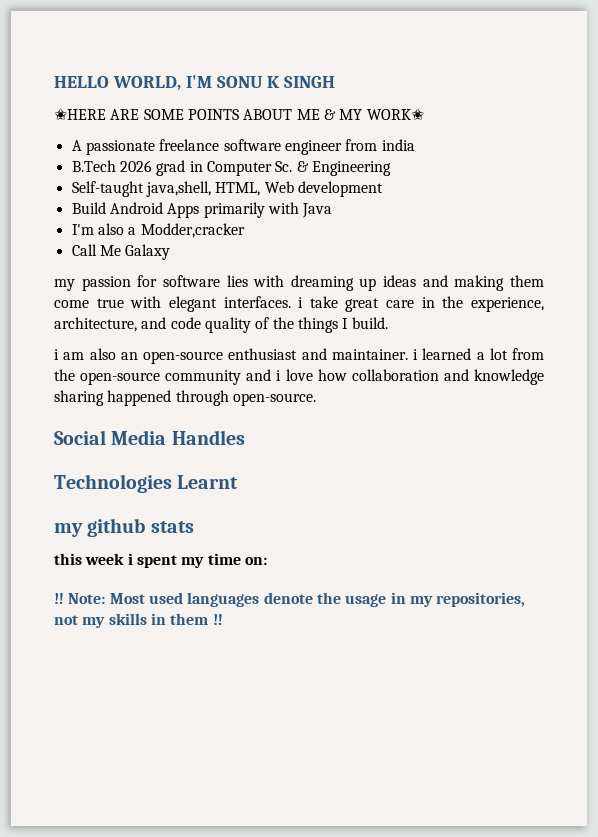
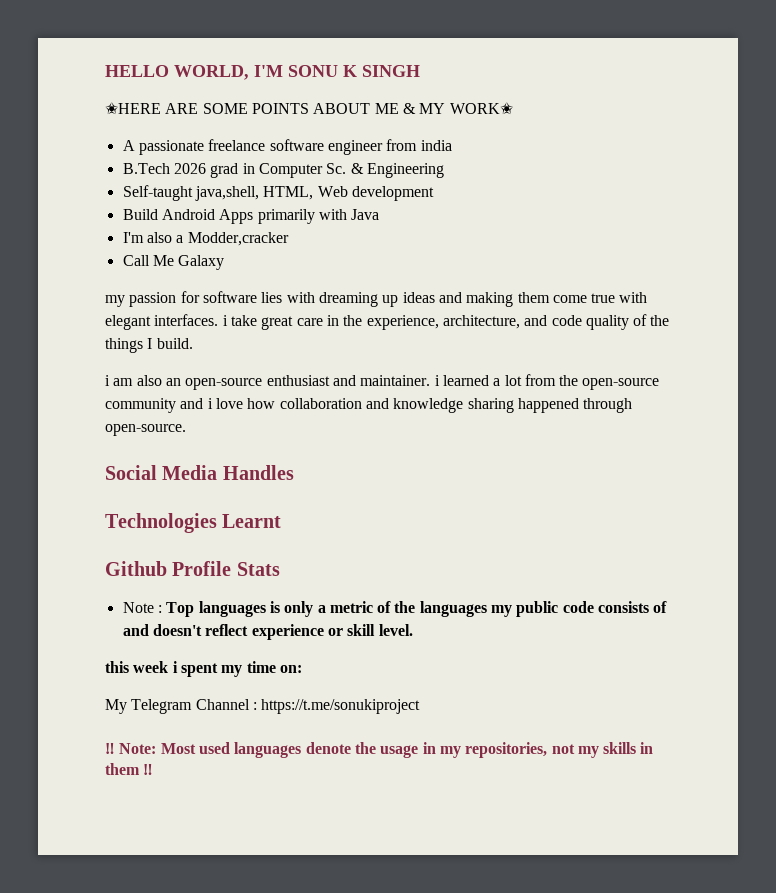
- my github stats
+ Github Profile Stats
+ Note : Top languages is only a metric of the languages my public code consists of and doesn't reflect experience or skill level.
+ My Telegram Channel : https://t.me/sonukiproject

